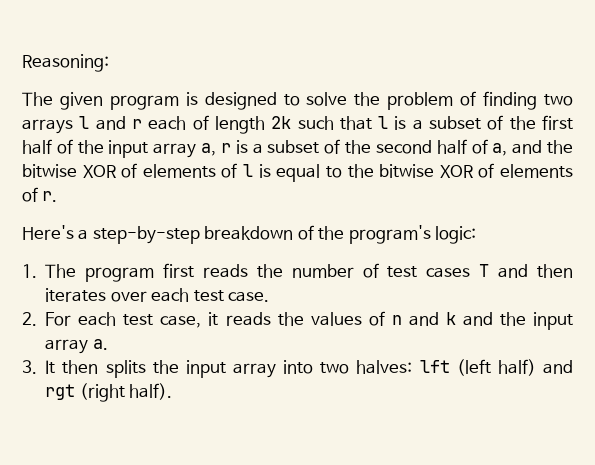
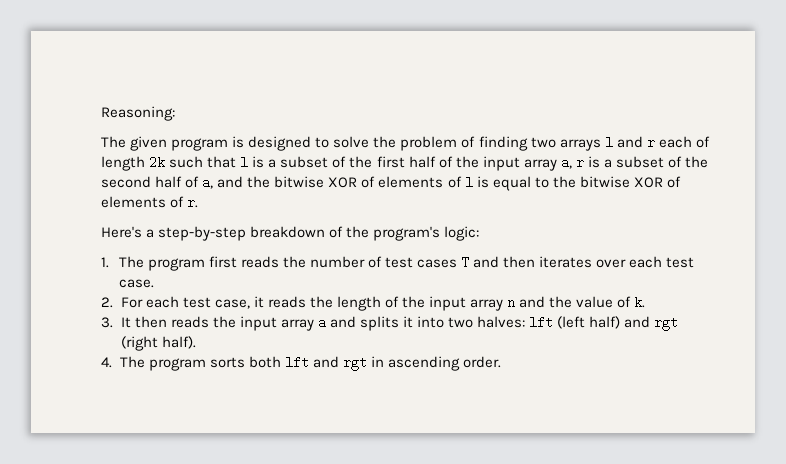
- 2. For each test case, it reads the values of n and k and the input array a.
+ 2. For each test case, it reads the length of the input array n and the value of k.
- 3. It then splits the input array into two halves: lft (left half) and rgt (right half).
+ 3. It then reads the input array a and splits it into two halves: lft (left half) and rgt (right half).
+ 4. The program sorts both lft and rgt in ascending order.

